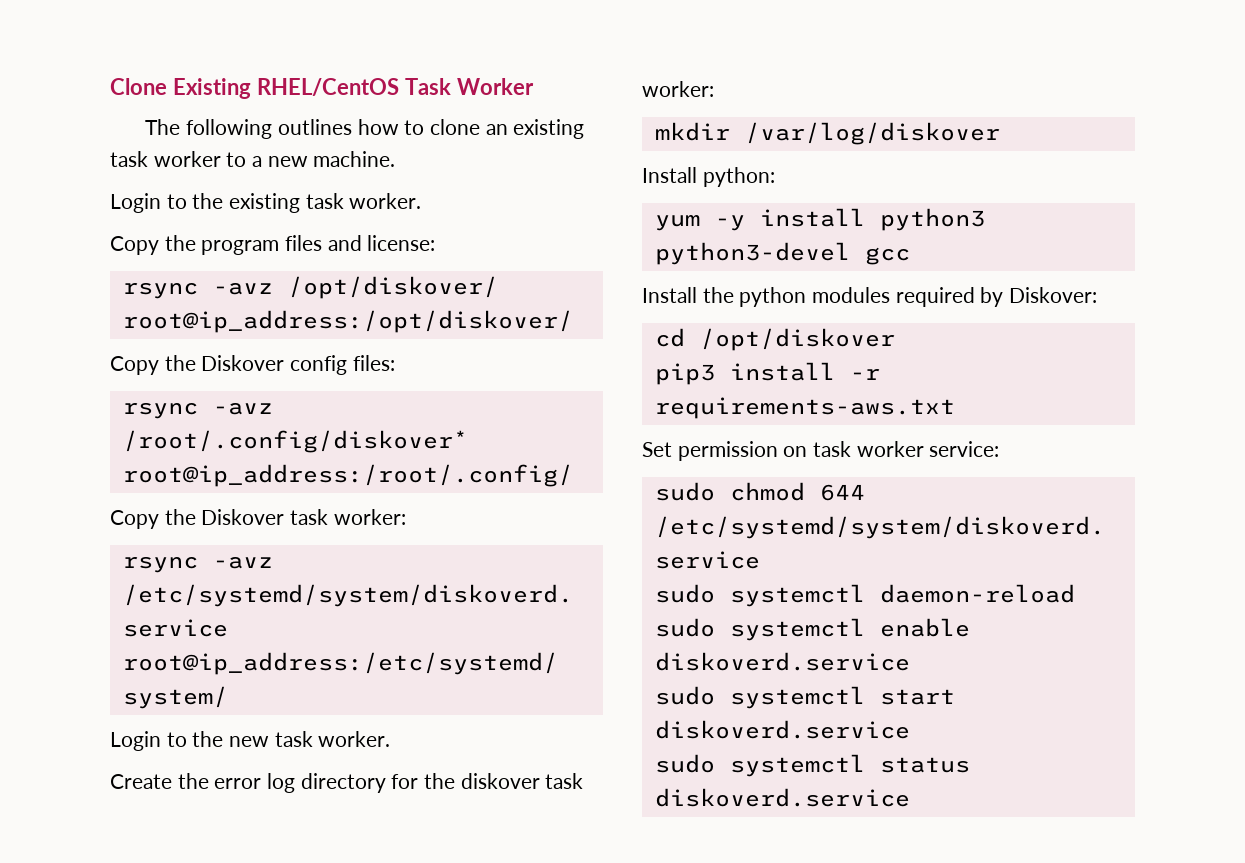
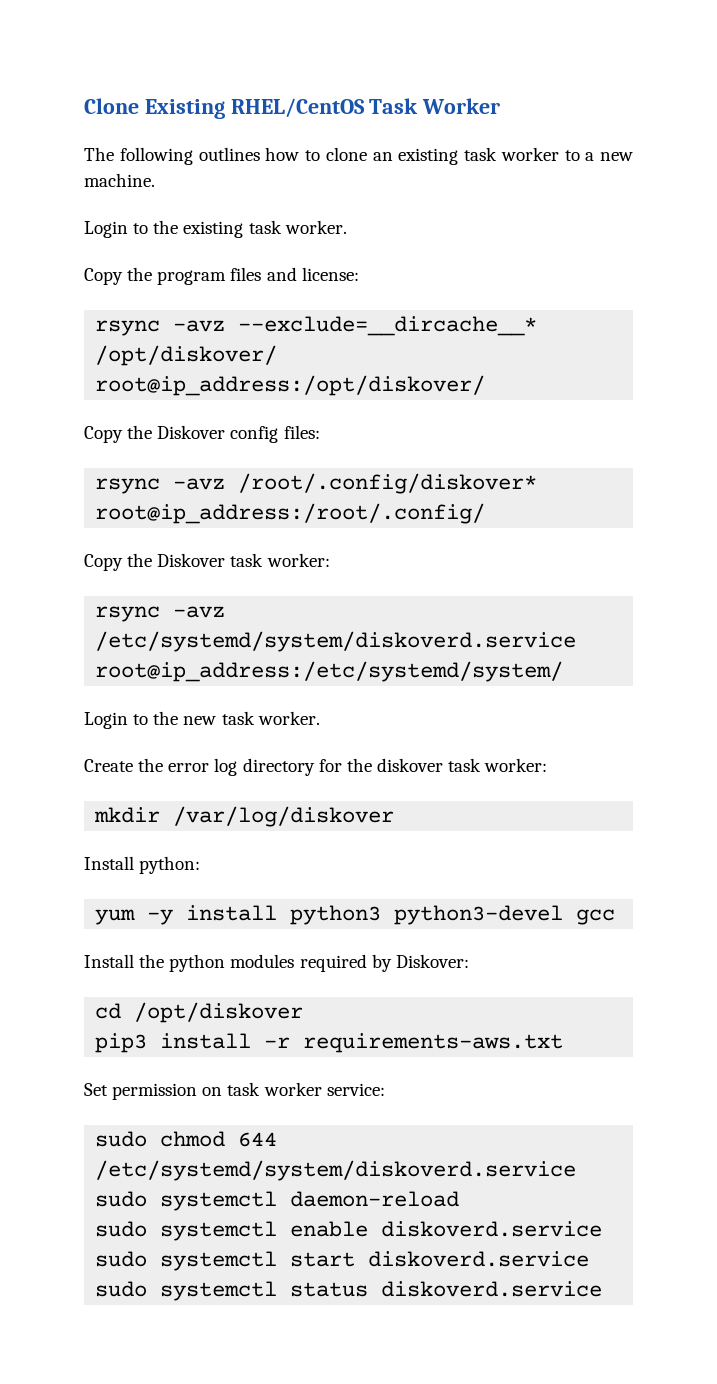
- rsync -avz /opt/diskover/ root@ip_address:/opt/diskover/
+ rsync -avz --exclude=__dircache__* /opt/diskover/ root@ip_address:/opt/diskover/

